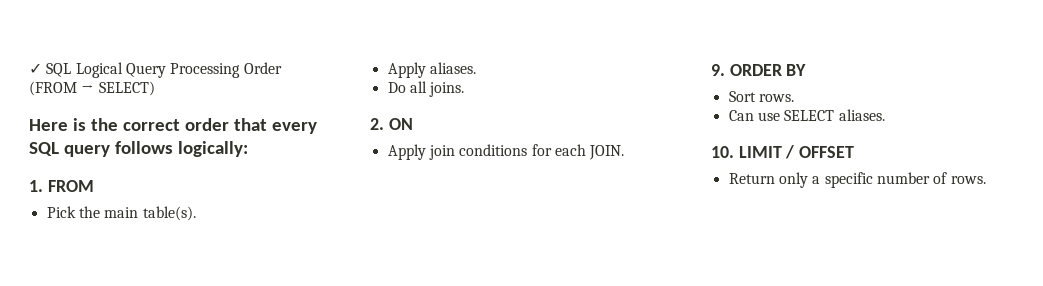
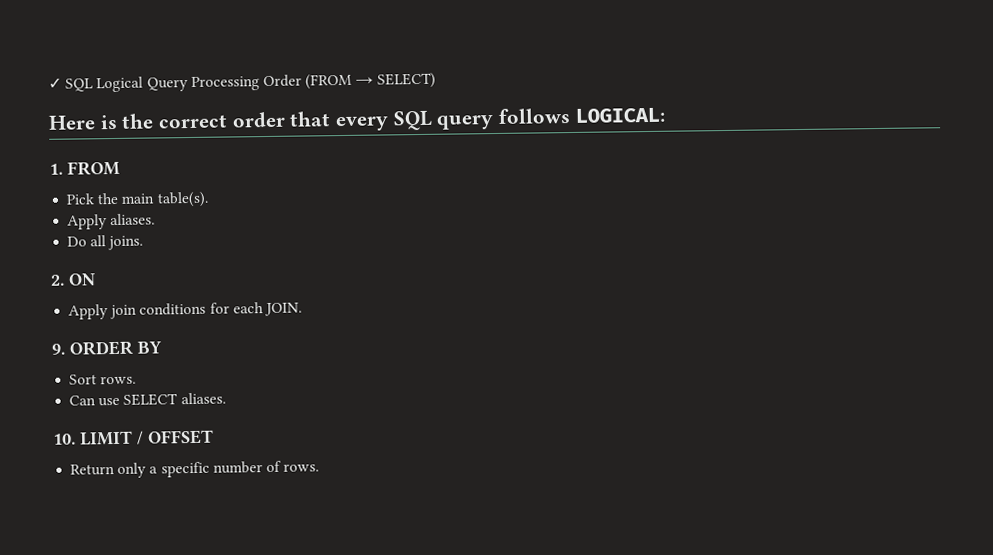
- Here is the correct order that every SQL query follows logically:
+ Here is the correct order that every SQL query follows LOGICAL:

